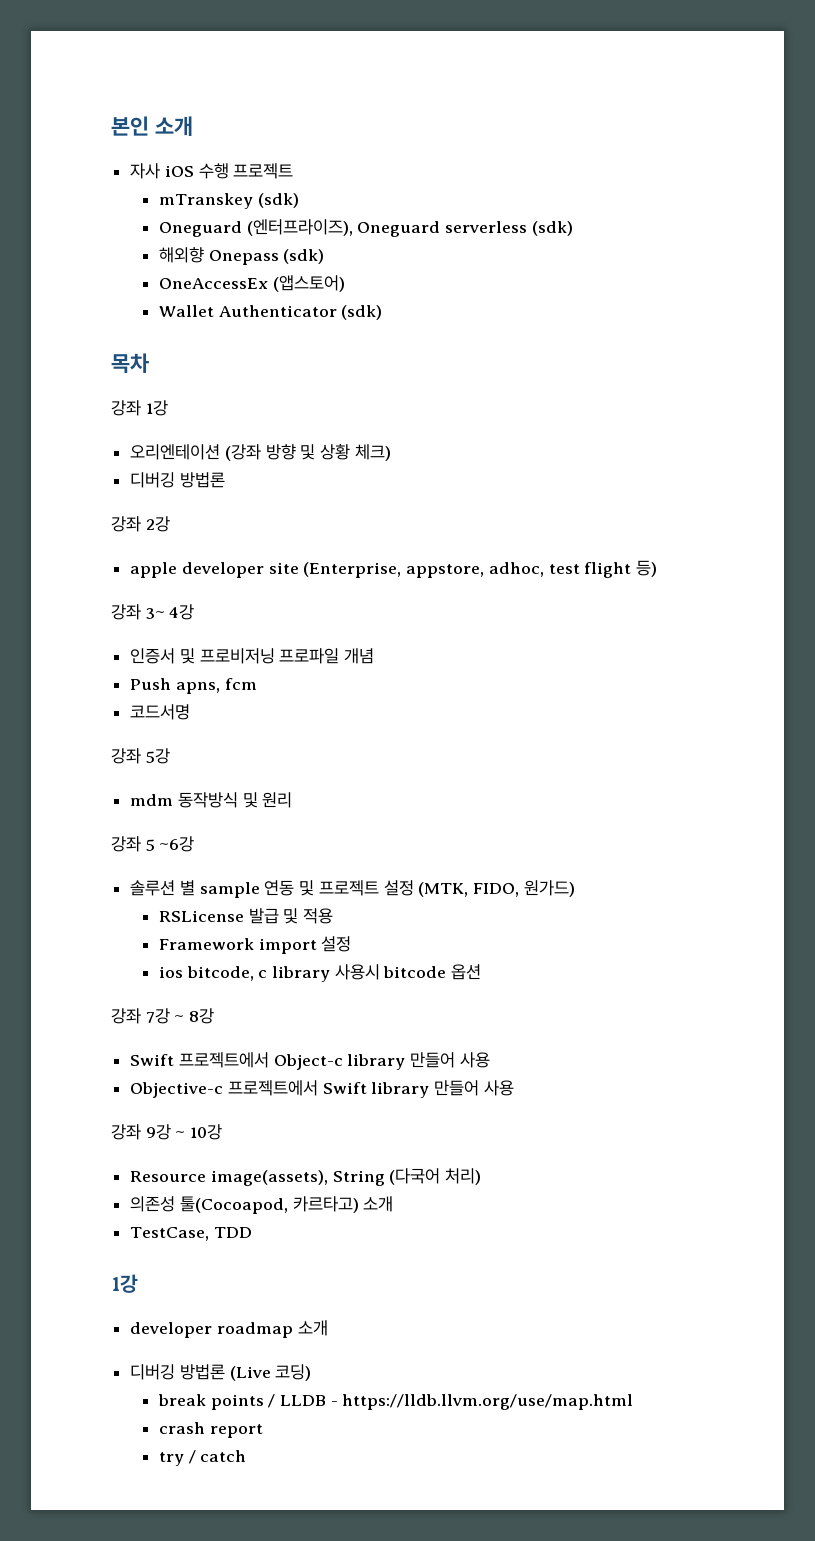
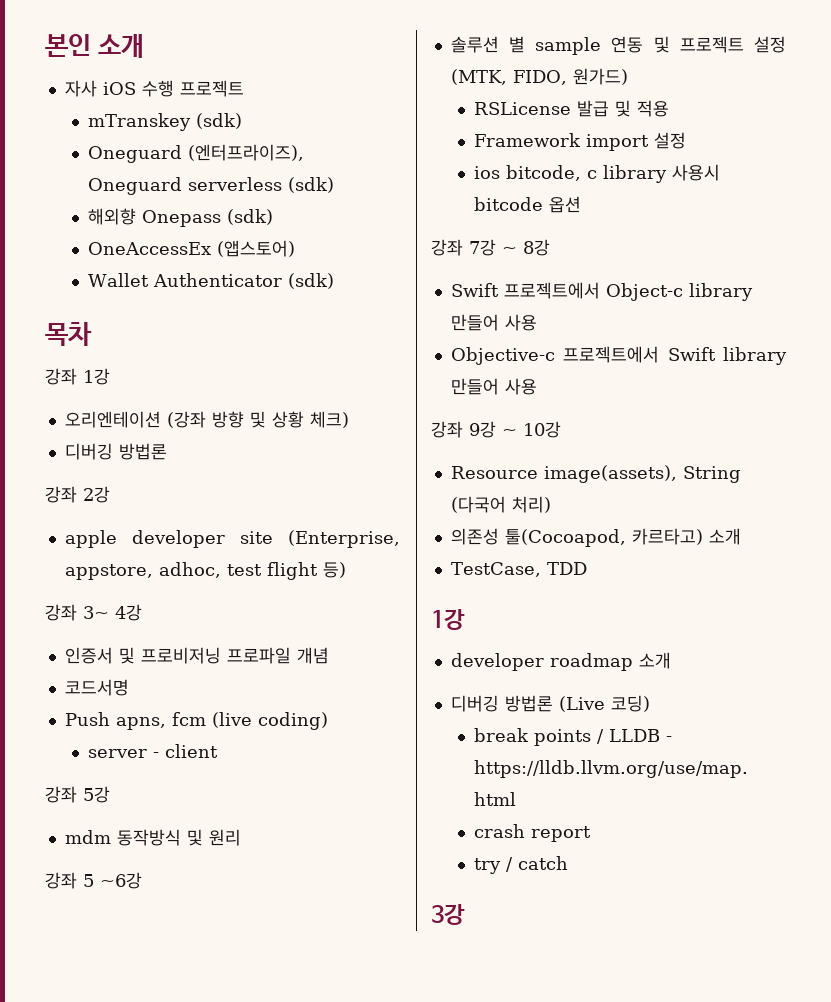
+ 코드서명
- Push apns, fcm
- 코드서명
+ Push apns, fcm (live coding)
+ server - client
+ 3강

